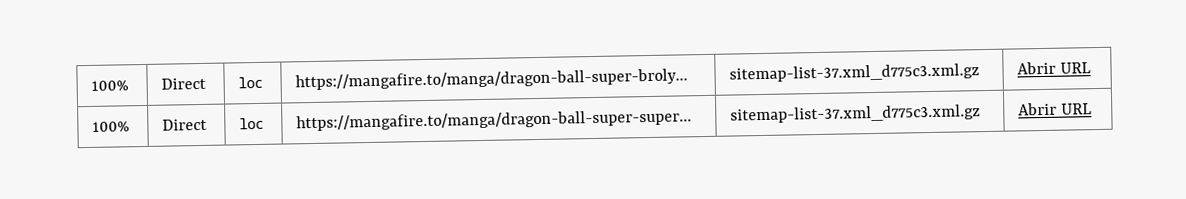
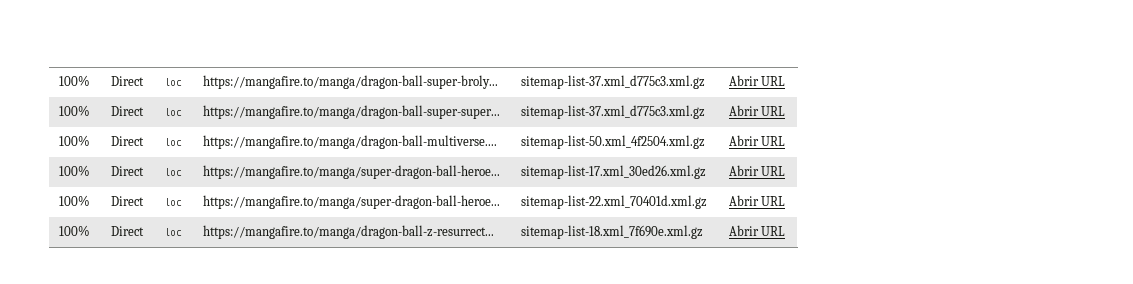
+ 100% | Direct | loc | https://mangafire.to/manga/dragon-ball-multiverse.... | sitemap-list-50.xml_4f2504.xml.gz | Abrir URL
+ 100% | Direct | loc | https://mangafire.to/manga/super-dragon-ball-heroe... | sitemap-list-17.xml_30ed26.xml.gz | Abrir URL
+ 100% | Direct | loc | https://mangafire.to/manga/super-dragon-ball-heroe... | sitemap-list-22.xml_70401d.xml.gz | Abrir URL
+ 100% | Direct | loc | https://mangafire.to/manga/dragon-ball-z-resurrect... | sitemap-list-18.xml_7f690e.xml.gz | Abrir URL

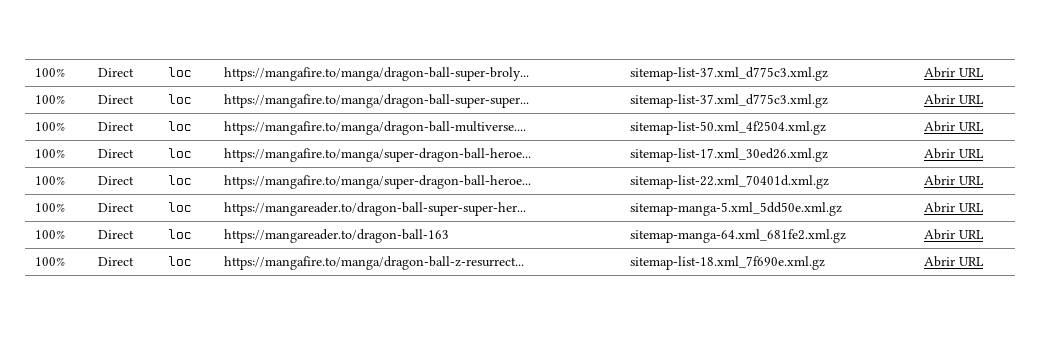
+ 100% | Direct | loc | https://mangareader.to/dragon-ball-super-super-her... | sitemap-manga-5.xml_5dd50e.xml.gz | Abrir URL
+ 100% | Direct | loc | https://mangareader.to/dragon-ball-163 | sitemap-manga-64.xml_681fe2.xml.gz | Abrir URL

